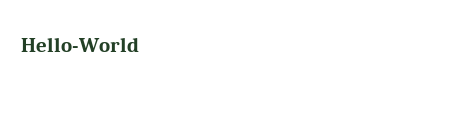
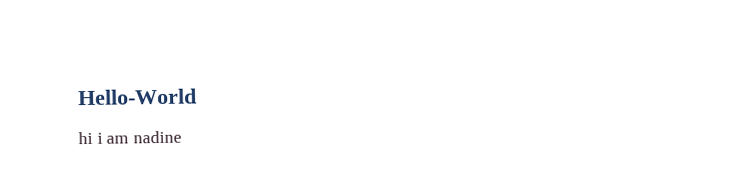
+ hi i am nadine

